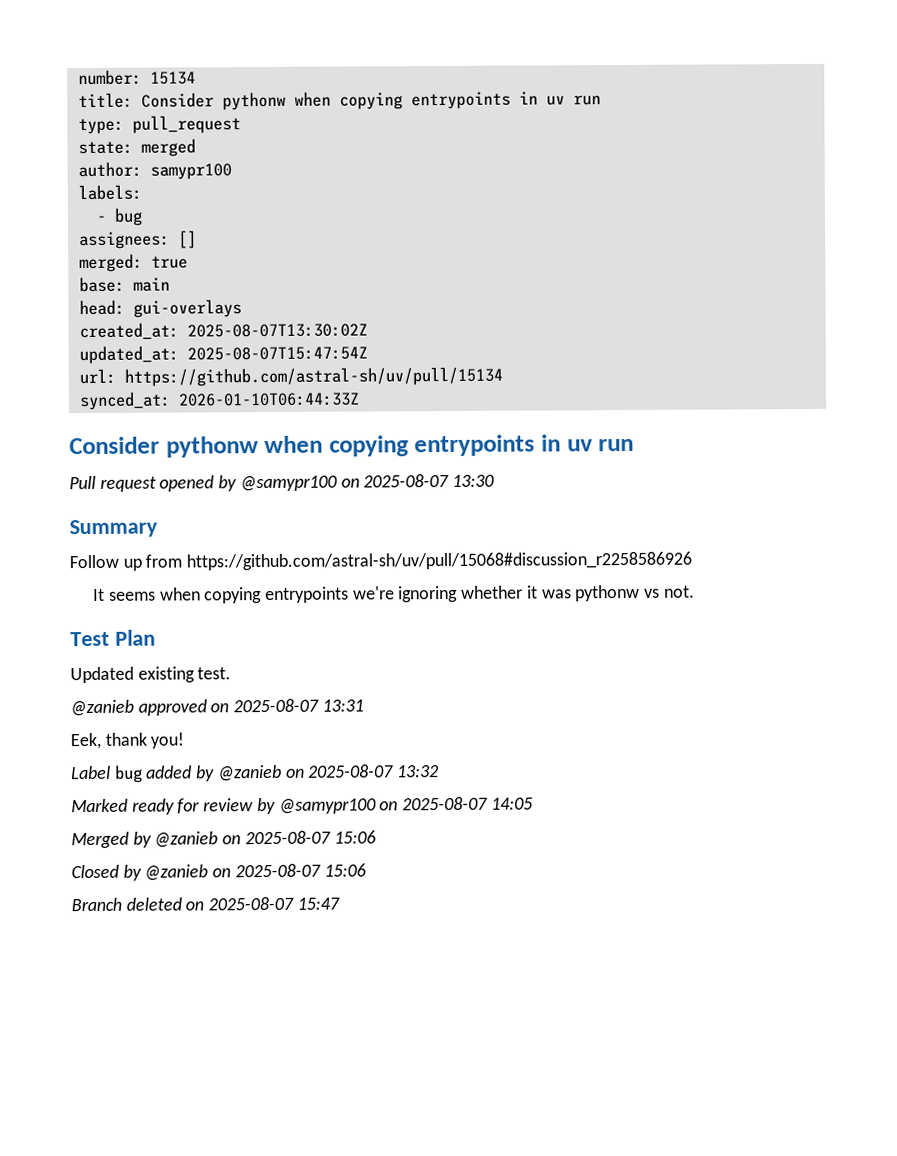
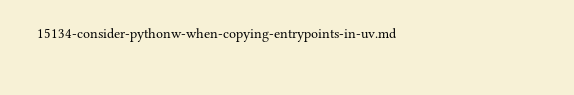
- number: 15134
- title: Consider pythonw when copying entrypoints in uv run
- type: pull_request
- state: merged
- author: samypr100
- labels:
- - bug
- assignees: []
- merged: true
- base: main
- head: gui-overlays
- created_at: 2025-08-07T13:30:02Z
- updated_at: 2025-08-07T15:47:54Z
- url: https://github.com/astral-sh/uv/pull/15134
- synced_at: 2026-01-10T06:44:33Z
- Consider pythonw when copying entrypoints in uv run
- Pull request opened by @samypr100 on 2025-08-07 13:30
- Summary
- Follow up from https://github.com/astral-sh/uv/pull/15068#discussion_r2258586926
- It seems when copying entrypoints we're ignoring whether it was pythonw vs not.
- Test Plan
- Updated existing test.
- @zanieb approved on 2025-08-07 13:31
- Eek, thank you!
- Label bug added by @zanieb on 2025-08-07 13:32
- Marked ready for review by @samypr100 on 2025-08-07 14:05
- Merged by @zanieb on 2025-08-07 15:06
- Closed by @zanieb on 2025-08-07 15:06
- Branch deleted on 2025-08-07 15:47
+ 15134-consider-pythonw-when-copying-entrypoints-in-uv.md

